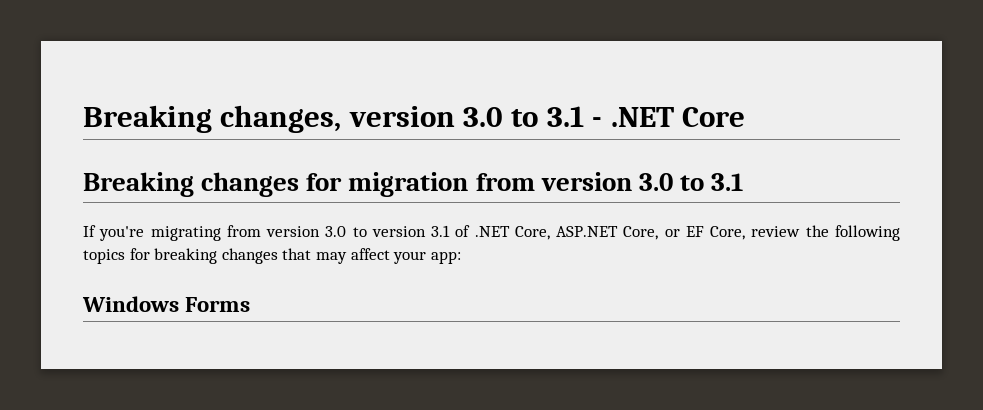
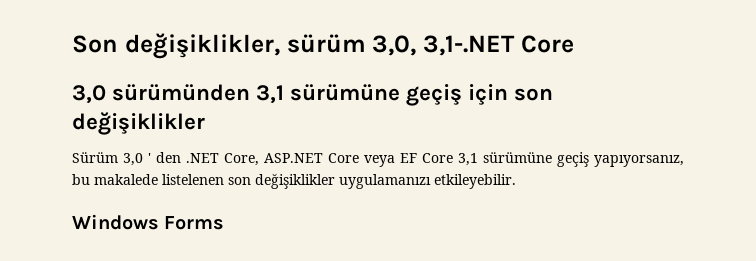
- Breaking changes, version 3.0 to 3.1 - .NET Core
- Breaking changes for migration from version 3.0 to 3.1
- If you're migrating from version 3.0 to version 3.1 of .NET Core, ASP.NET Core, or EF Core, review the following topics for breaking changes that may affect your app:
+ Son değişiklikler, sürüm 3,0, 3,1-.NET Core
+ 3,0 sürümünden 3,1 sürümüne geçiş için son değişiklikler
+ Sürüm 3,0 ' den .NET Core, ASP.NET Core veya EF Core 3,1 sürümüne geçiş yapıyorsanız, bu makalede listelenen son değişiklikler uygulamanızı etkileyebilir.

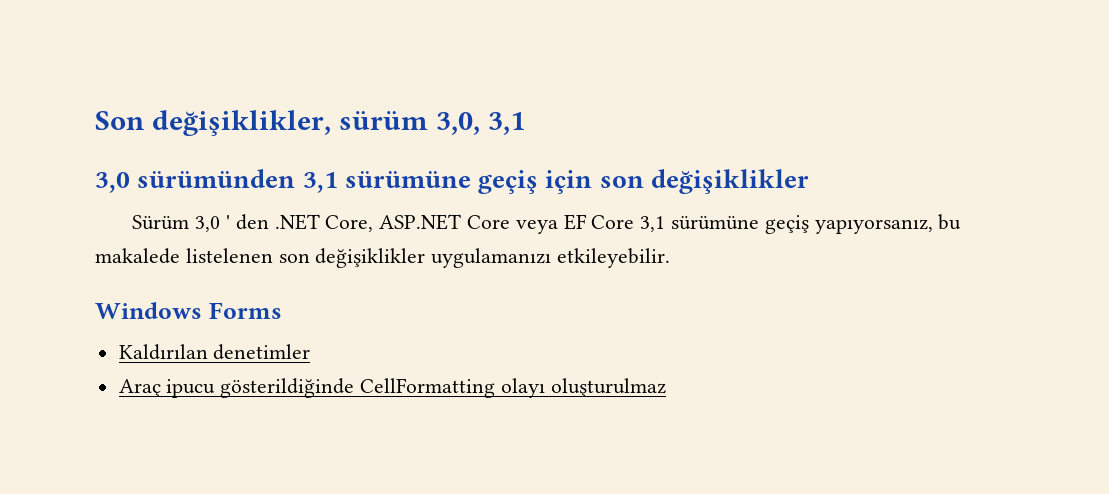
- Son değişiklikler, sürüm 3,0, 3,1-.NET Core
+ Son değişiklikler, sürüm 3,0, 3,1
+ Kaldırılan denetimler
+ Araç ipucu gösterildiğinde CellFormatting olayı oluşturulmaz

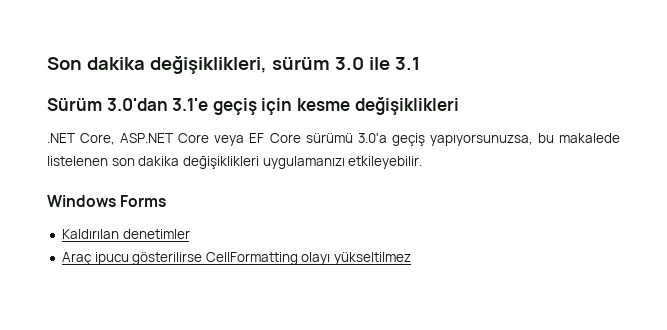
- Son değişiklikler, sürüm 3,0, 3,1
- 3,0 sürümünden 3,1 sürümüne geçiş için son değişiklikler
- Sürüm 3,0 ' den .NET Core, ASP.NET Core veya EF Core 3,1 sürümüne geçiş yapıyorsanız, bu makalede listelenen son değişiklikler uygulamanızı etkileyebilir.
+ Son dakika değişiklikleri, sürüm 3.0 ile 3.1
+ Sürüm 3.0'dan 3.1'e geçiş için kesme değişiklikleri
+ .NET Core, ASP.NET Core veya EF Core sürümü 3.0'a geçiş yapıyorsunuzsa, bu makalede listelenen son dakika değişiklikleri uygulamanızı etkileyebilir.
- Araç ipucu gösterildiğinde CellFormatting olayı oluşturulmaz
+ Araç ipucu gösterilirse CellFormatting olayı yükseltilmez

